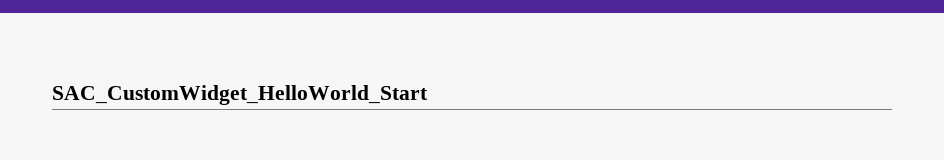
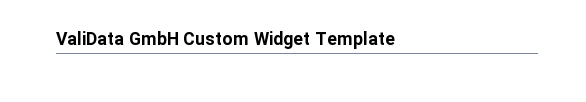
- SAC_CustomWidget_HelloWorld_Start
+ ValiData GmbH Custom Widget Template

